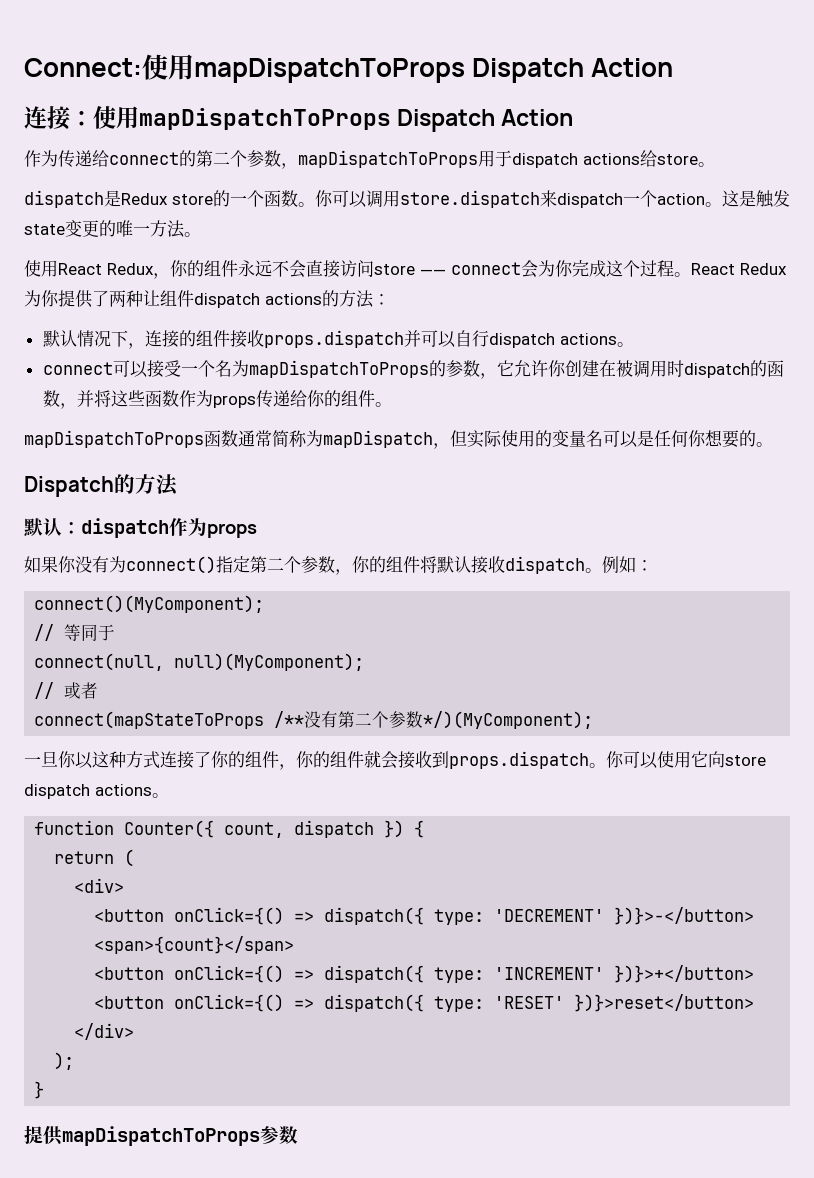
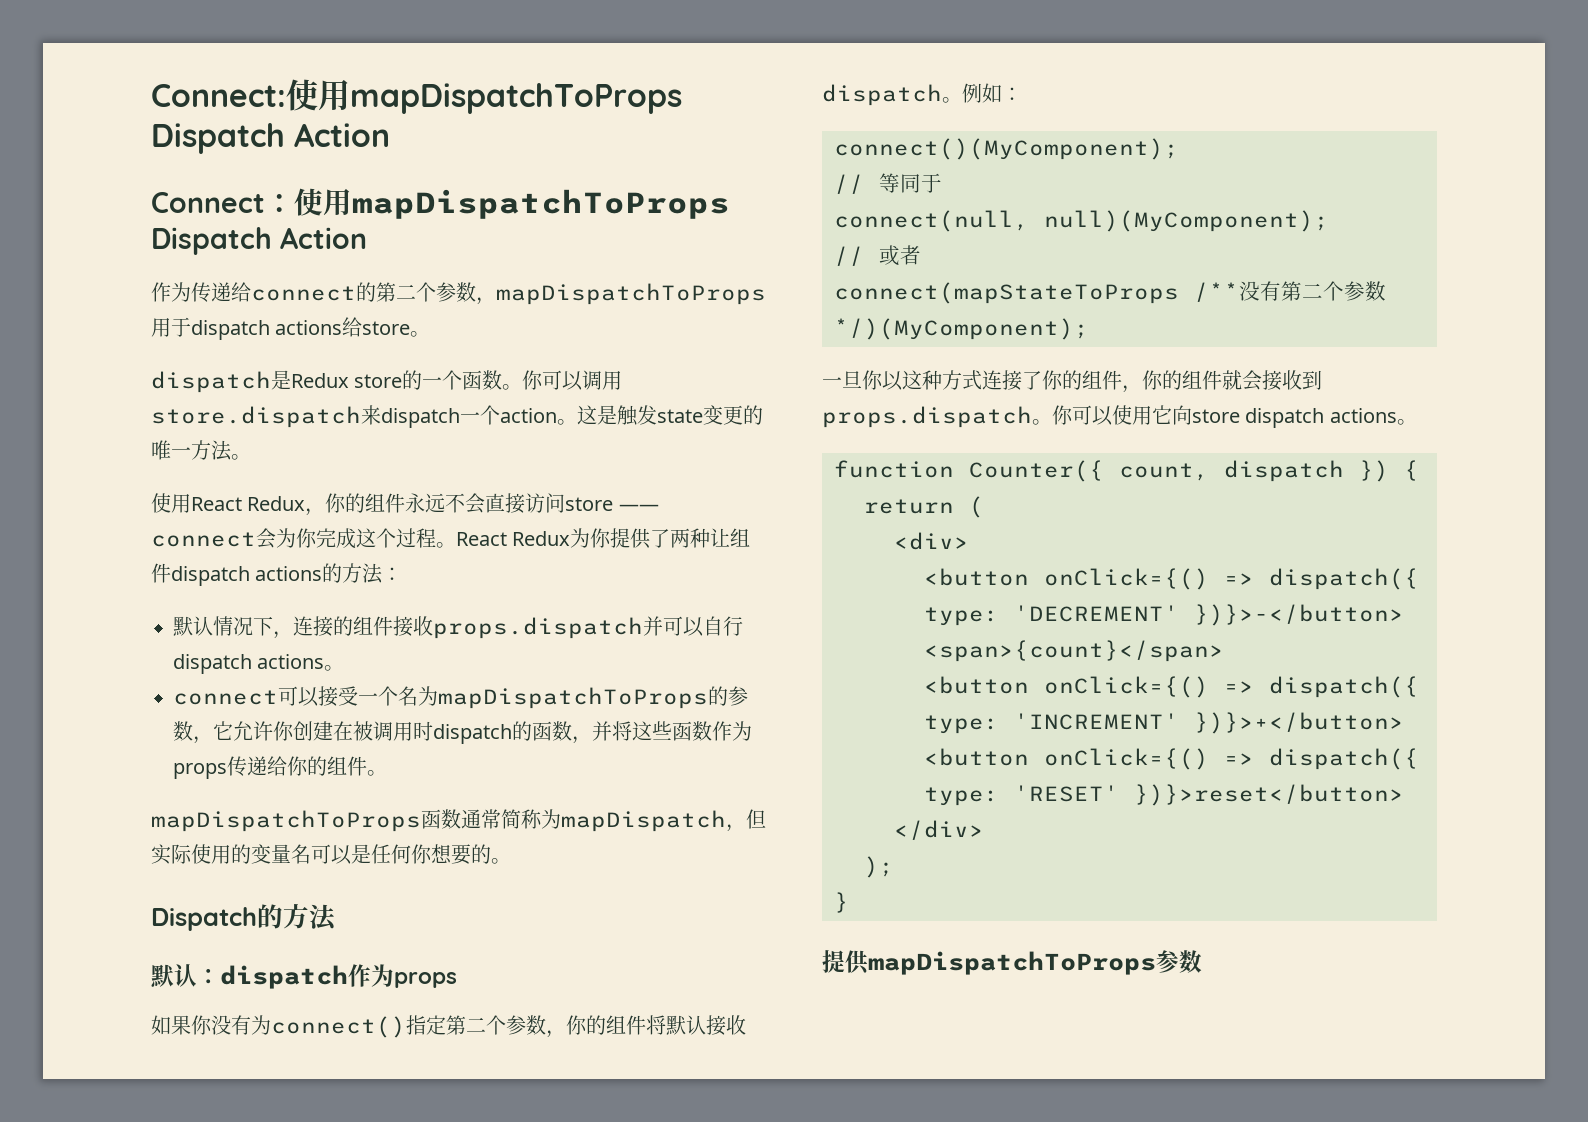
- 连接：使用mapDispatchToProps Dispatch Action
+ Connect：使用mapDispatchToProps Dispatch Action

